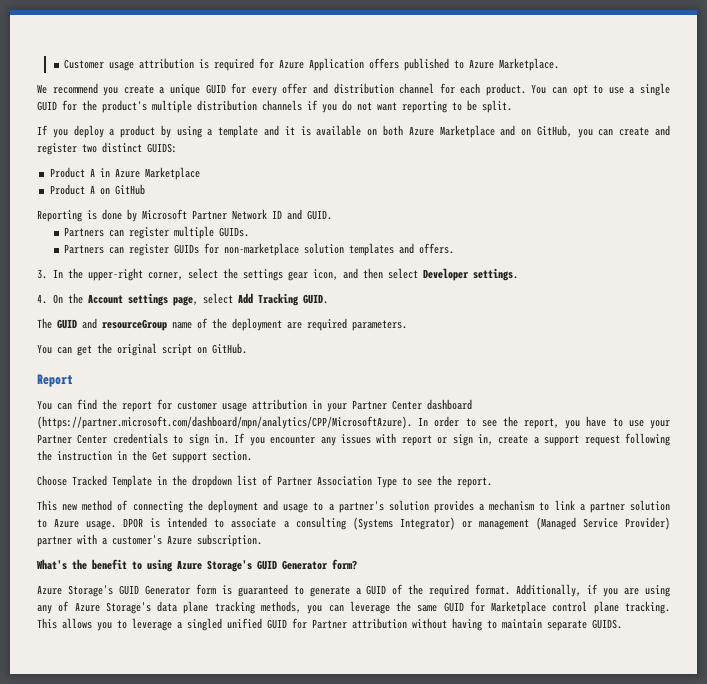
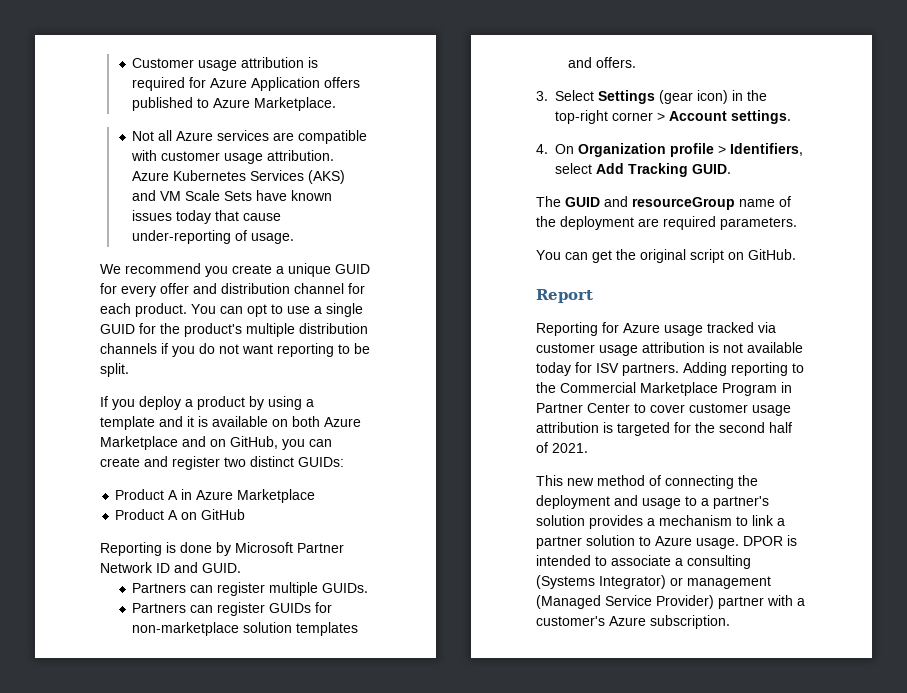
+ Not all Azure services are compatible with customer usage attribution. Azure Kubernetes Services (AKS) and VM Scale Sets have known issues today that cause under-reporting of usage.
- If you deploy a product by using a template and it is available on both Azure Marketplace and on GitHub, you can create and register two distinct GUIDS:
+ If you deploy a product by using a template and it is available on both Azure Marketplace and on GitHub, you can create and register two distinct GUIDs:
- 3. In the upper-right corner, select the settings gear icon, and then select Developer settings.
+ 3. Select Settings (gear icon) in the top-right corner > Account settings.
- 4. On the Account settings page, select Add Tracking GUID.
+ 4. On Organization profile > Identifiers, select Add Tracking GUID.
- You can find the report for customer usage attribution in your Partner Center dashboard (https://partner.microsoft.com/dashboard/mpn/analytics/CPP/MicrosoftAzure). In order to see the report, you have to use your Partner Center credentials to sign in. If you encounter any issues with report or sign in, create a support request following the instruction in the Get support section.
- Choose Tracked Template in the dropdown list of Partner Association Type to see the report.
+ Reporting for Azure usage tracked via customer usage attribution is not available today for ISV partners. Adding reporting to the Commercial Marketplace Program in Partner Center to cover customer usage attribution is targeted for the second half of 2021.
- What's the benefit to using Azure Storage's GUID Generator form?
- Azure Storage's GUID Generator form is guaranteed to generate a GUID of the required format. Additionally, if you are using any of Azure Storage's data plane tracking methods, you can leverage the same GUID for Marketplace control plane tracking. This allows you to leverage a singled unified GUID for Partner attribution without having to maintain separate GUIDS.

